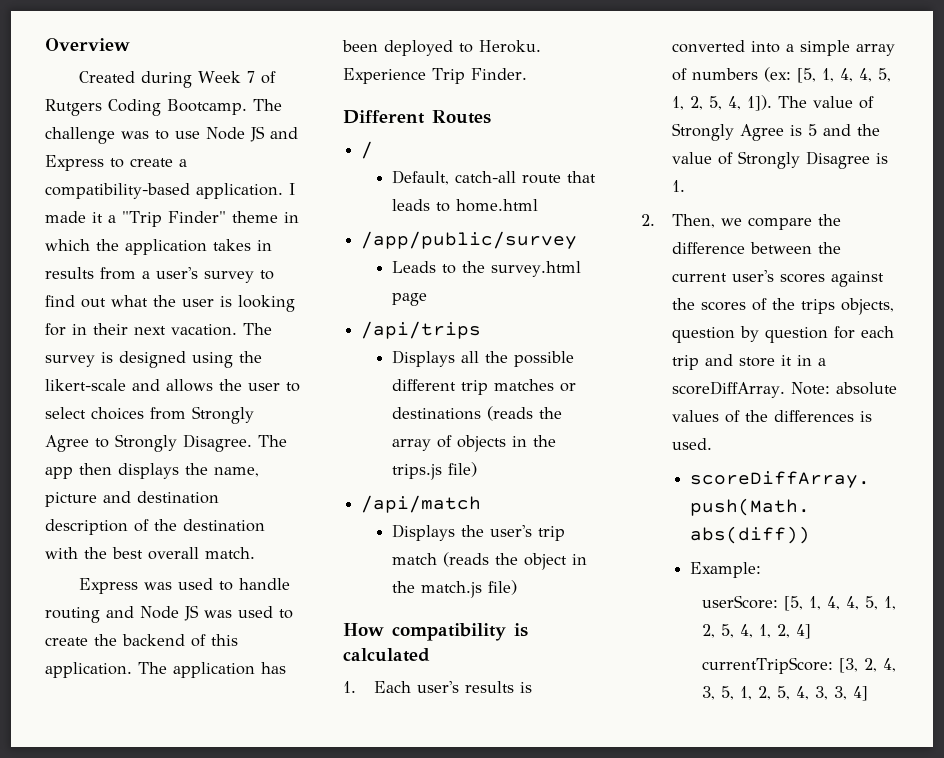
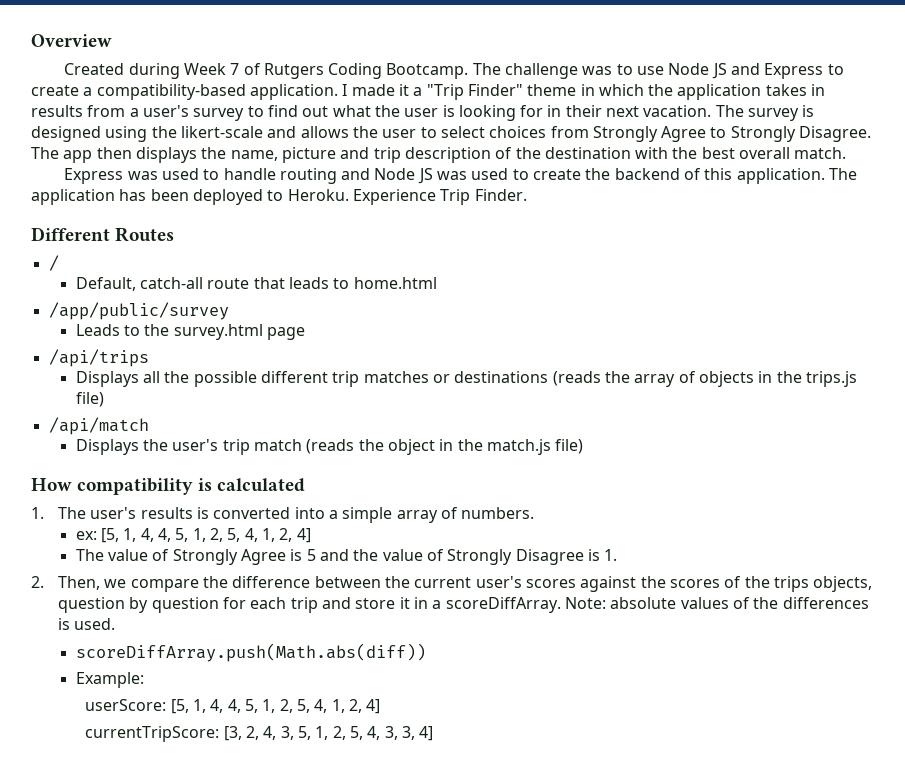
- The app then displays the name, picture and destination description of the destination with the best overall match.
+ The app then displays the name, picture and trip description of the destination with the best overall match.
- 1. Each user's results is converted into a simple array of numbers (ex: [5, 1, 4, 4, 5, 1, 2, 5, 4, 1]). The value of Strongly Agree is 5 and the value of Strongly Disagree is 1.
+ 1. The user's results is converted into a simple array of numbers.
+ ex: [5, 1, 4, 4, 5, 1, 2, 5, 4, 1, 2, 4]
+ The value of Strongly Agree is 5 and the value of Strongly Disagree is 1.

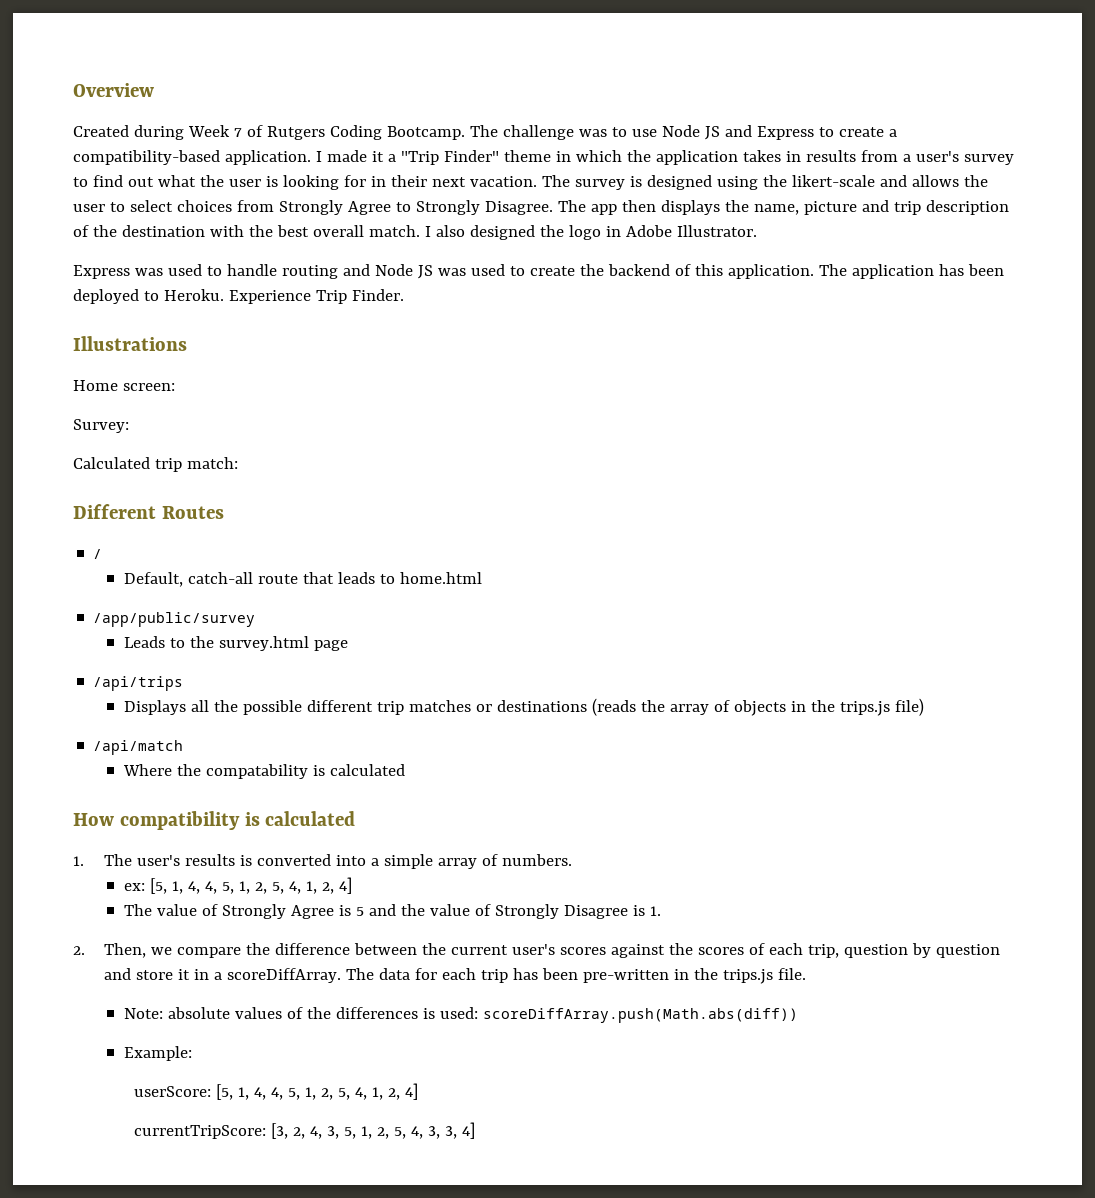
+ I also designed the logo in Adobe Illustrator.
+ Illustrations
+ Home screen:
+ Survey:
+ Calculated trip match:
- Displays the user's trip match (reads the object in the match.js file)
+ Where the compatability is calculated
- 2. Then, we compare the difference between the current user's scores against the scores of the trips objects, question by question for each trip and store it in a scoreDiffArray. Note: absolute values of the differences is used.
- scoreDiffArray.push(Math.abs(diff))
+ 2. Then, we compare the difference between the current user's scores against the scores of each trip, question by question and store it in a scoreDiffArray. The data for each trip has been pre-written in the trips.js file.
+ Note: absolute values of the differences is used: scoreDiffArray.push(Math.abs(diff))

